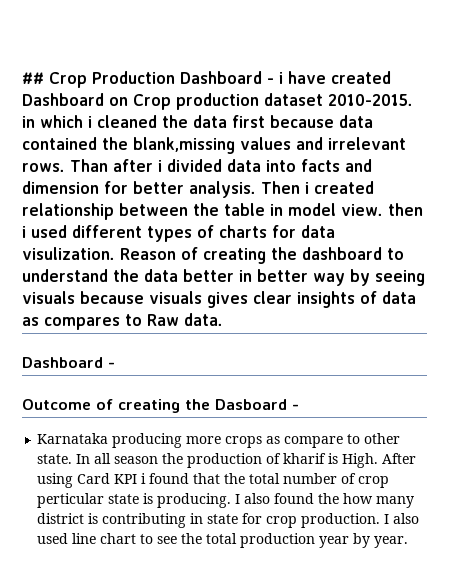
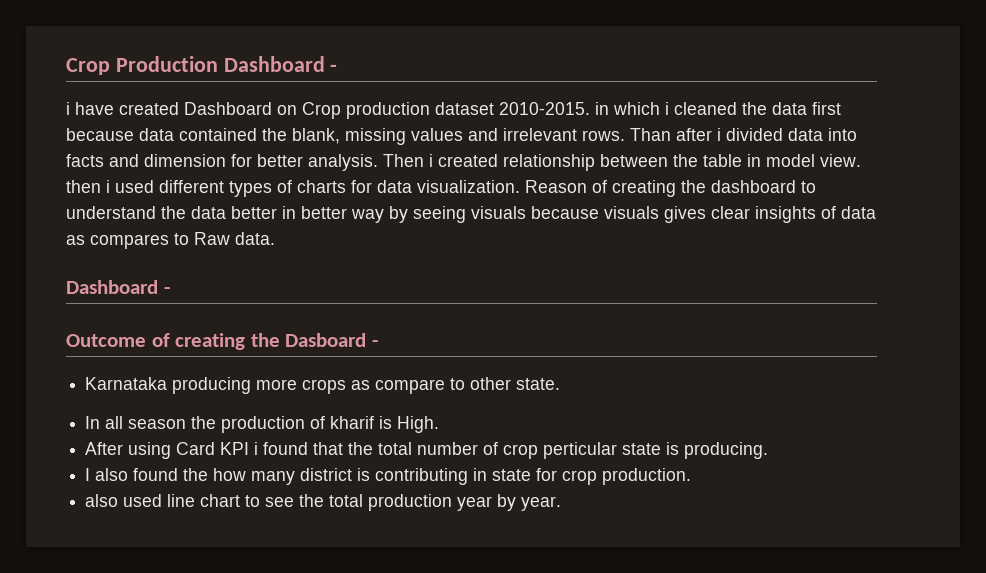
- ## Crop Production Dashboard - i have created Dashboard on Crop production dataset 2010-2015. in which i cleaned the data first because data contained the blank,missing values and irrelevant rows.
+ Crop Production Dashboard -
+ i have created Dashboard on Crop production dataset 2010-2015. in which i cleaned the data first because data contained the blank, missing values and irrelevant rows.
- Then i created relationship between the table in model view. then i used different types of charts for data visulization.
+ Then i created relationship between the table in model view. then i used different types of charts for data visualization.
- Karnataka producing more crops as compare to other state. In all season the production of kharif is High. After using Card KPI i found that the total number of crop perticular state is producing. I also found the how many district is contributing in state for crop production. I also used line chart to see the total production year by year.
+ Karnataka producing more crops as compare to other state.
+ In all season the production of kharif is High.
+ After using Card KPI i found that the total number of crop perticular state is producing.
+ I also found the how many district is contributing in state for crop production.
+ also used line chart to see the total production year by year.

